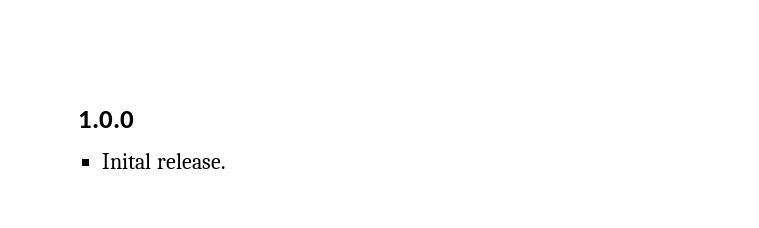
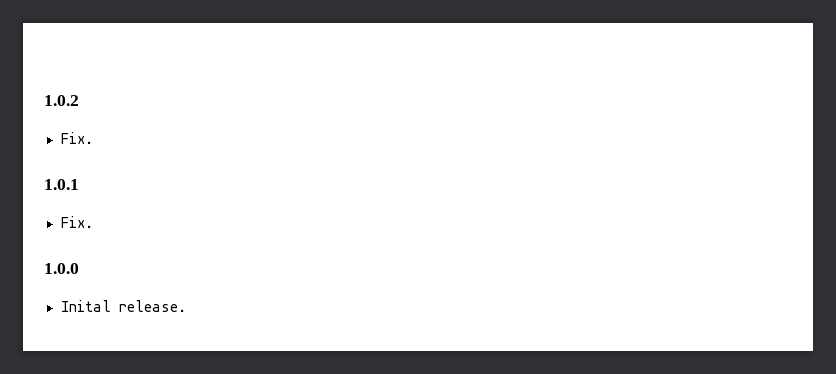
+ 1.0.2
+ Fix.
+ 1.0.1
+ Fix.

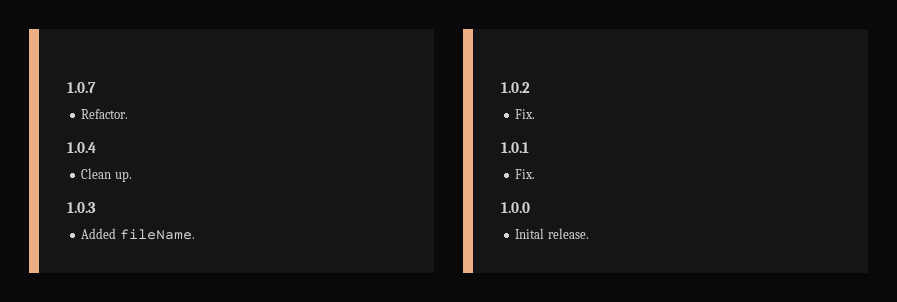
+ 1.0.7
+ Refactor.
+ 1.0.4
+ Clean up.
+ 1.0.3
+ Added fileName.

